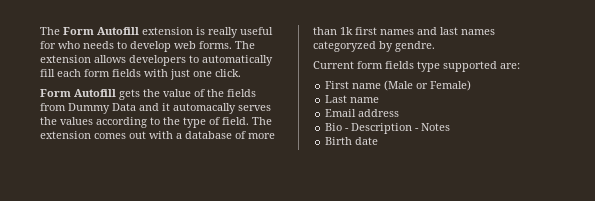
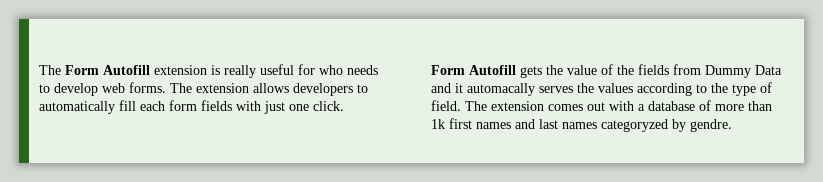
- Current form fields type supported are:
- First name (Male or Female)
- Last name
- Email address
- Bio - Description - Notes
- Birth date

